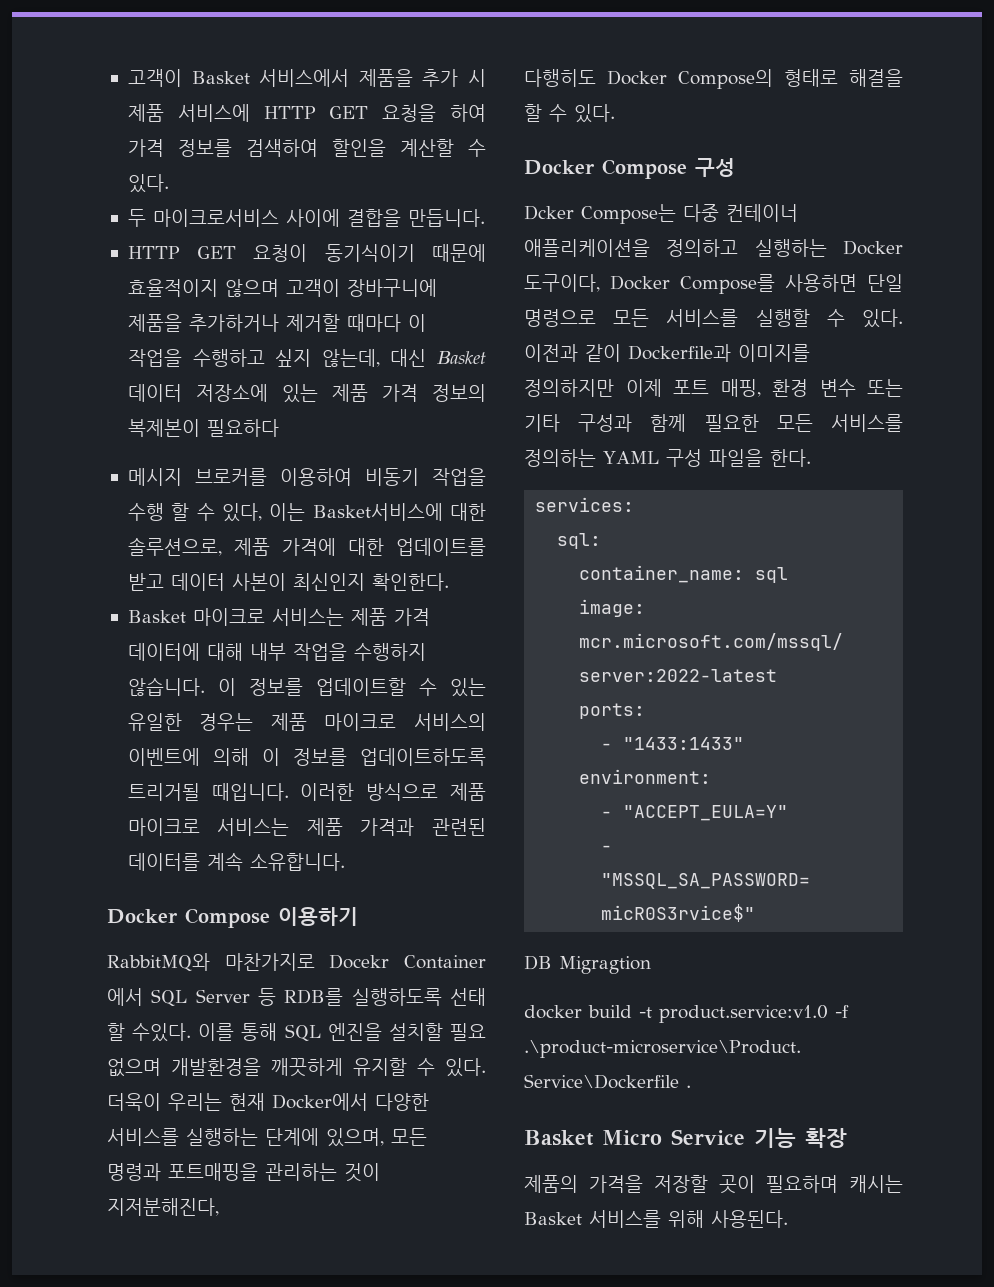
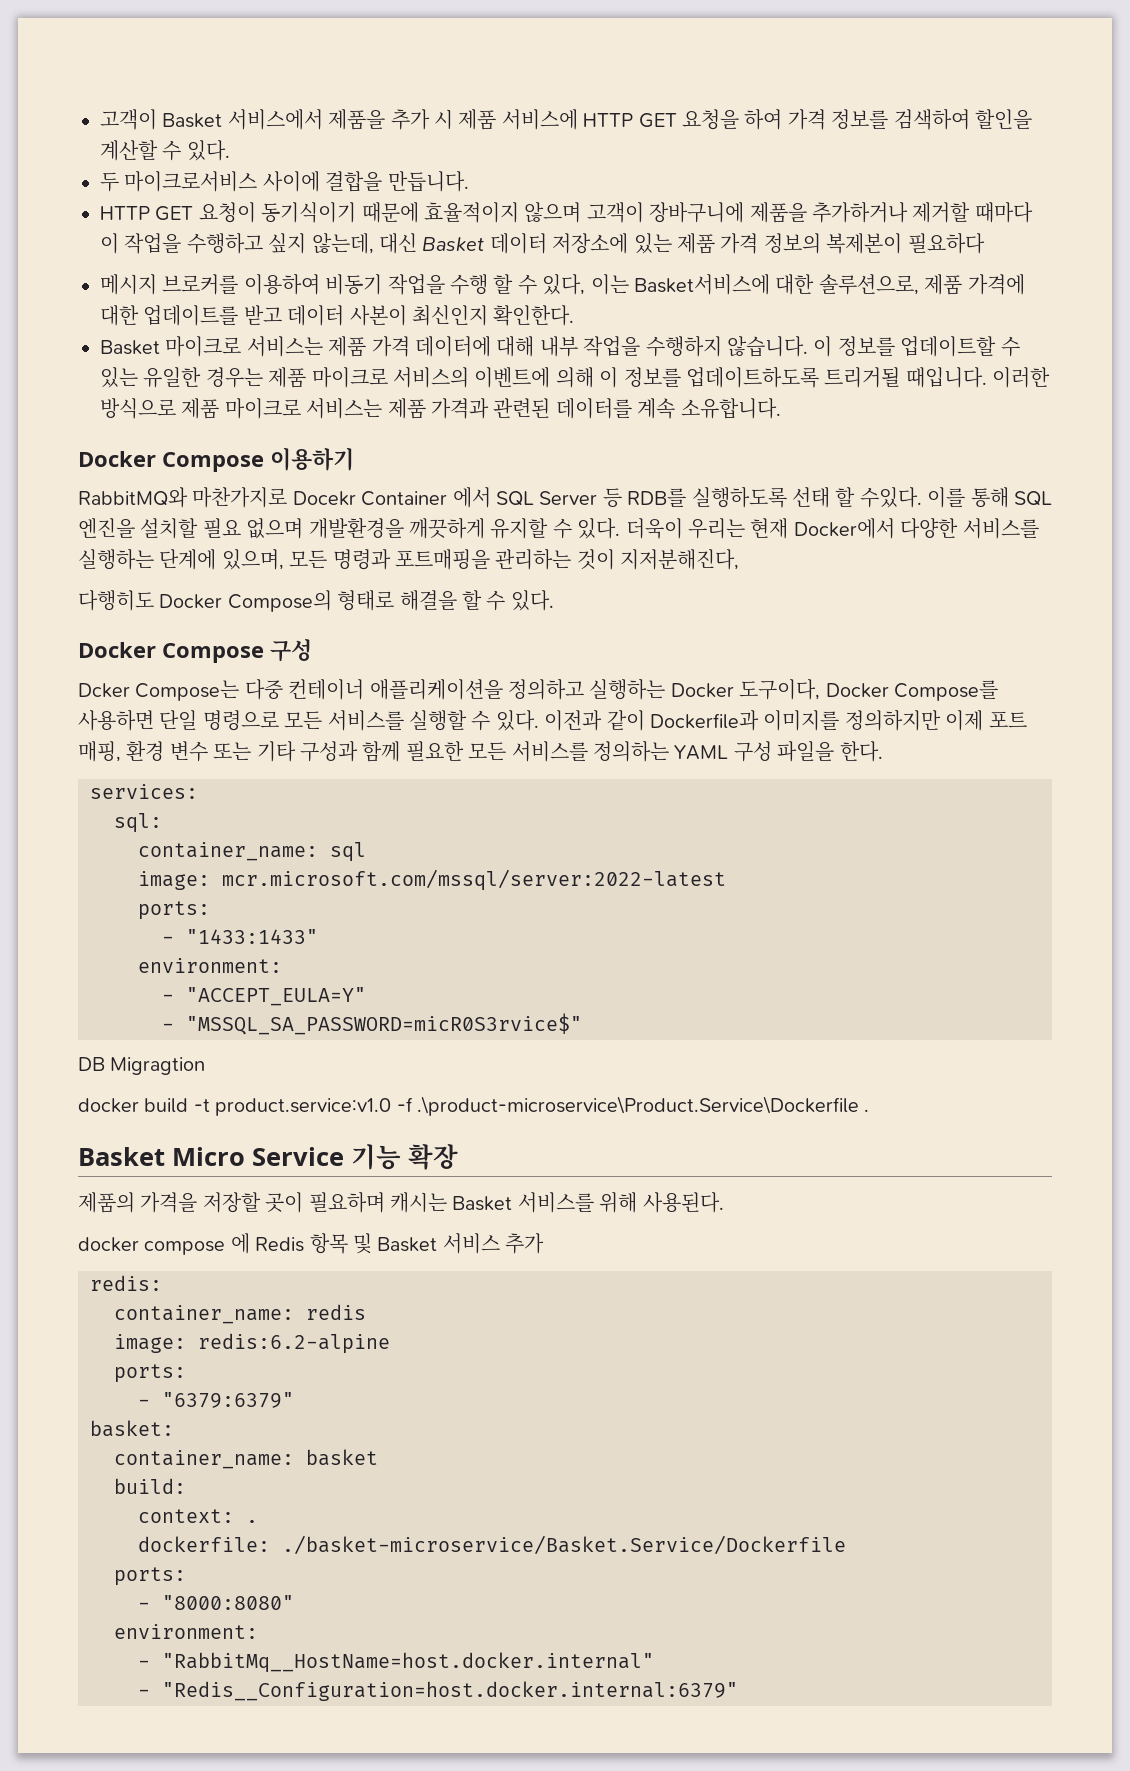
+ docker compose 에 Redis 항목 및 Basket 서비스 추가
+ redis:
+ container_name: redis
+ image: redis:6.2-alpine
+ ports:
+ - "6379:6379"
+ basket:
+ container_name: basket
+ build:
+ context: .
+ dockerfile: ./basket-microservice/Basket.Service/Dockerfile
+ ports:
+ - "8000:8080"
+ environment:
+ - "RabbitMq__HostName=host.docker.internal"
+ - "Redis__Configuration=host.docker.internal:6379"

